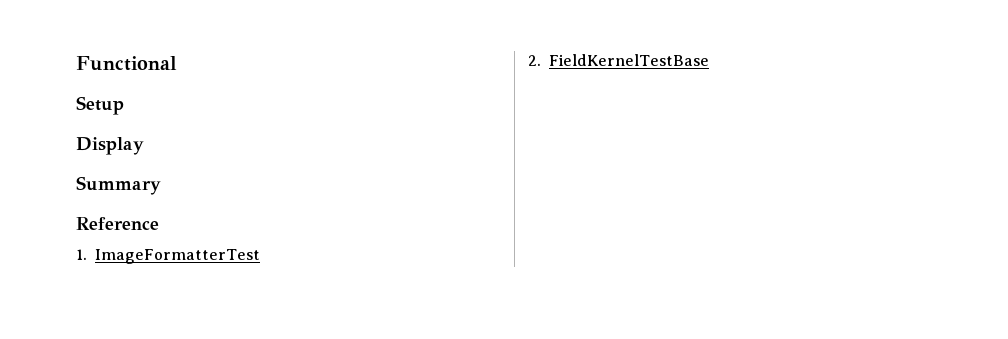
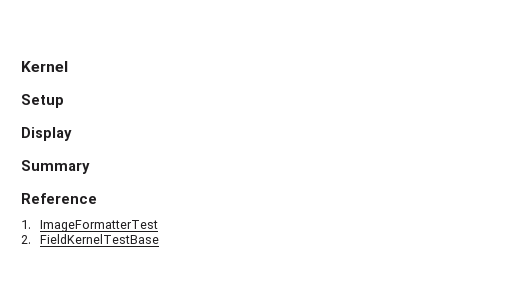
- Functional
+ Kernel

